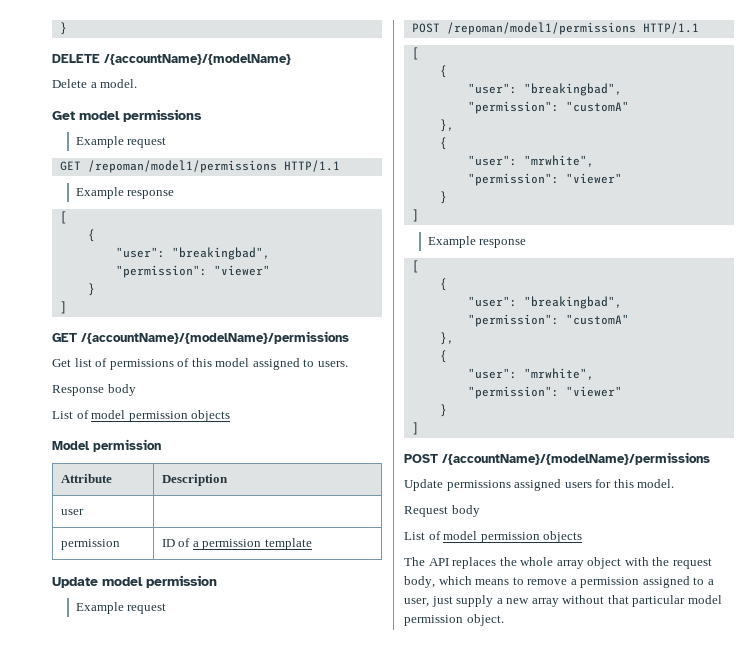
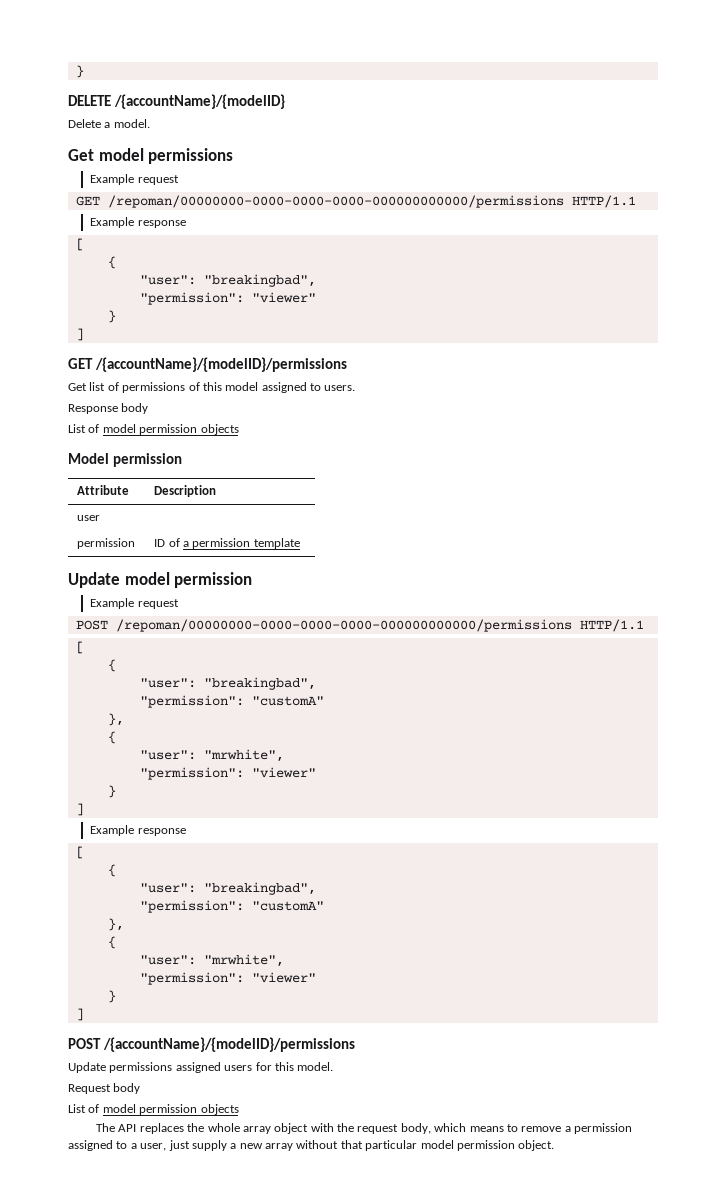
- DELETE /{accountName}/{modelName}
+ DELETE /{accountName}/{modelID}
- GET /repoman/model1/permissions HTTP/1.1
+ GET /repoman/00000000-0000-0000-0000-000000000000/permissions HTTP/1.1
- GET /{accountName}/{modelName}/permissions
+ GET /{accountName}/{modelID}/permissions
- POST /repoman/model1/permissions HTTP/1.1
+ POST /repoman/00000000-0000-0000-0000-000000000000/permissions HTTP/1.1
- POST /{accountName}/{modelName}/permissions
+ POST /{accountName}/{modelID}/permissions

